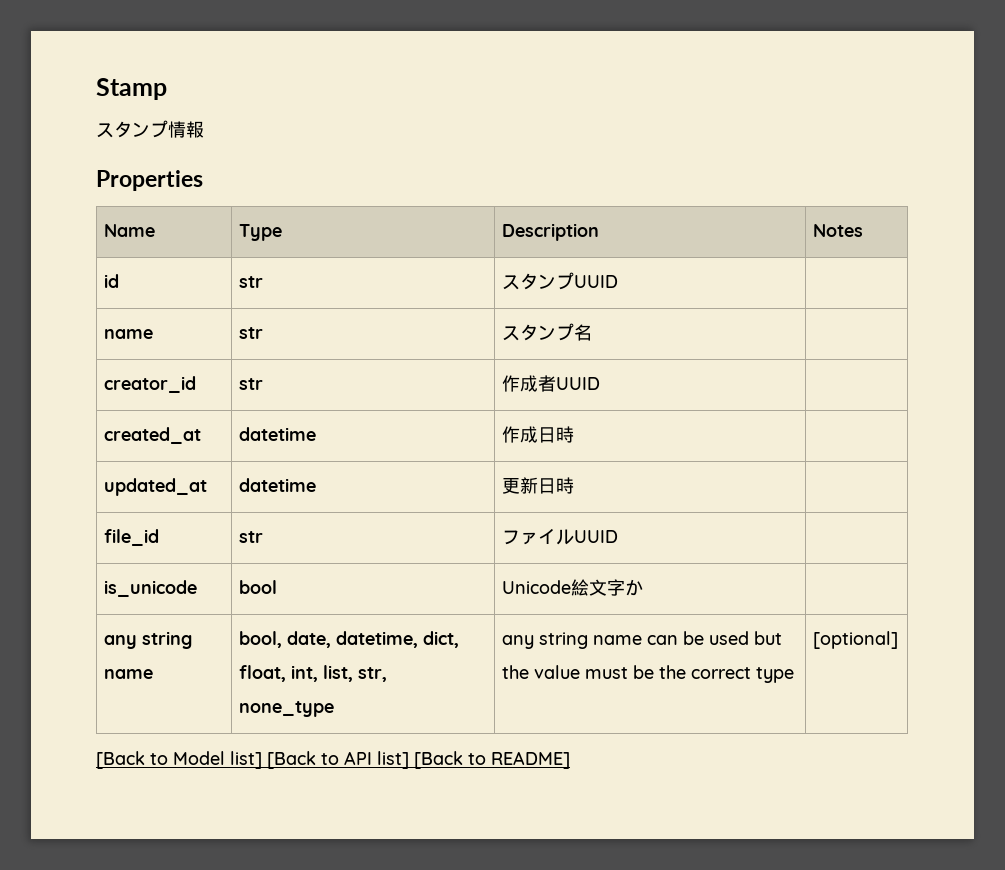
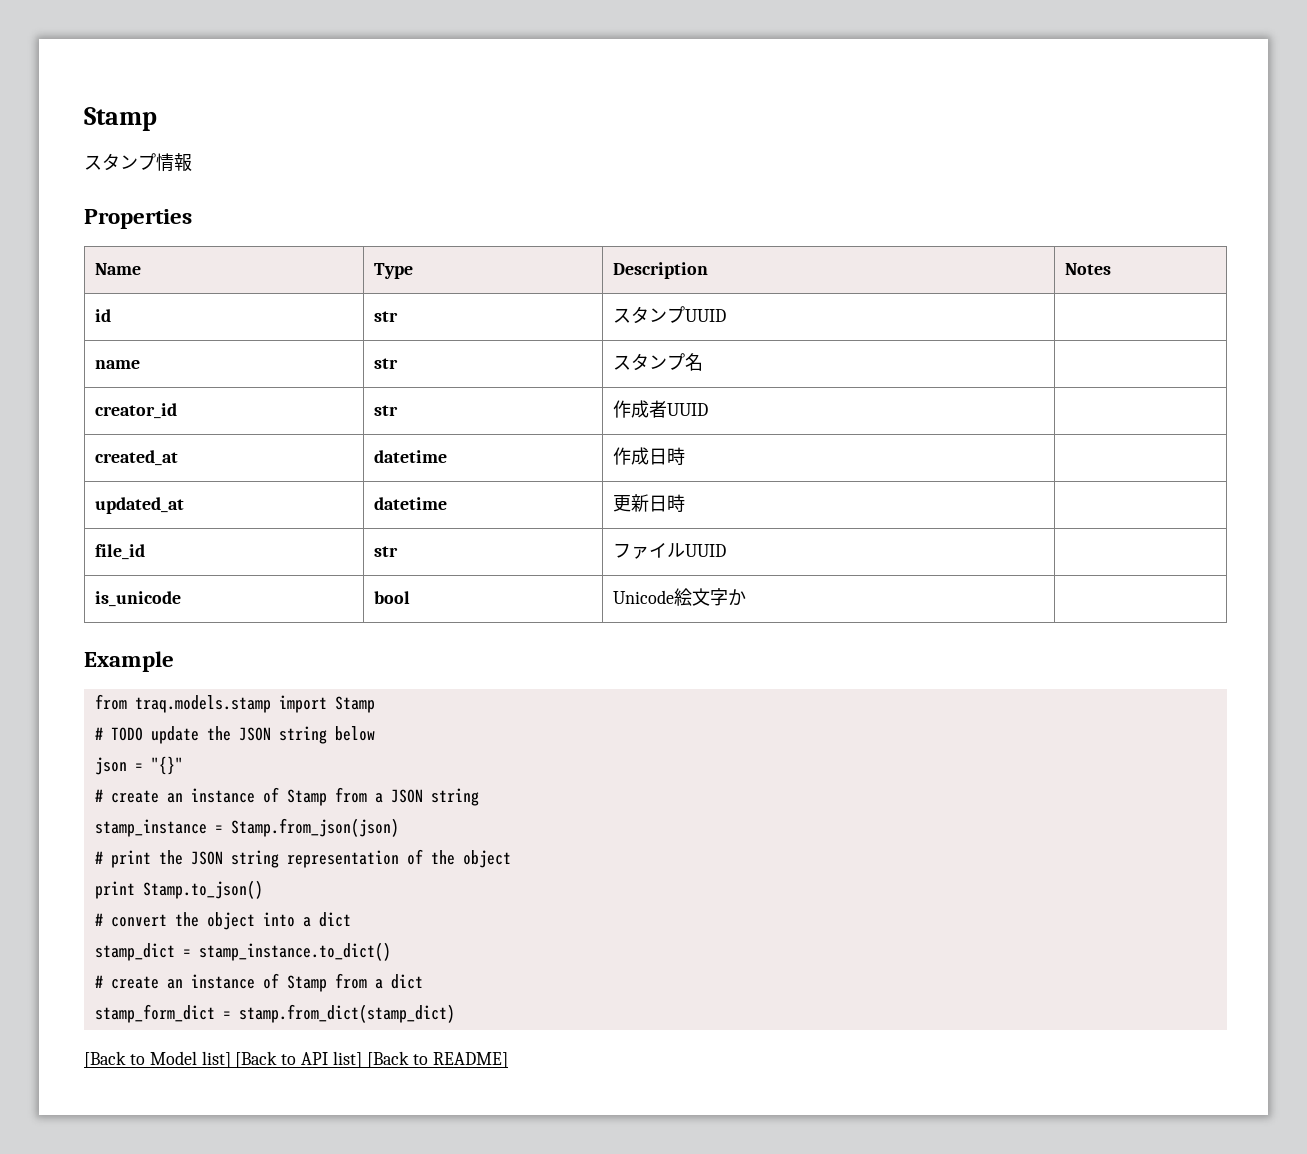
- any string name | bool, date, datetime, dict, float, int, list, str, none_type | any string name can be used but the value must be the correct type | [optional]
+ Example
+ from traq.models.stamp import Stamp
+ # TODO update the JSON string below
+ json = "{}"
+ # create an instance of Stamp from a JSON string
+ stamp_instance = Stamp.from_json(json)
+ # print the JSON string representation of the object
+ print Stamp.to_json()
+ # convert the object into a dict
+ stamp_dict = stamp_instance.to_dict()
+ # create an instance of Stamp from a dict
+ stamp_form_dict = stamp.from_dict(stamp_dict)

